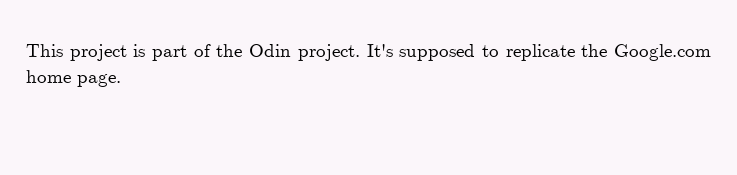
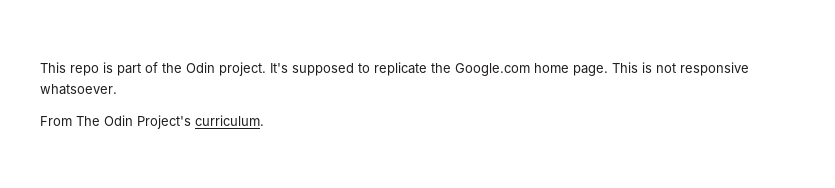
- This project is part of the Odin project.
+ This repo is part of the Odin project.
+ This is not responsive whatsoever.
+ From The Odin Project's curriculum.

